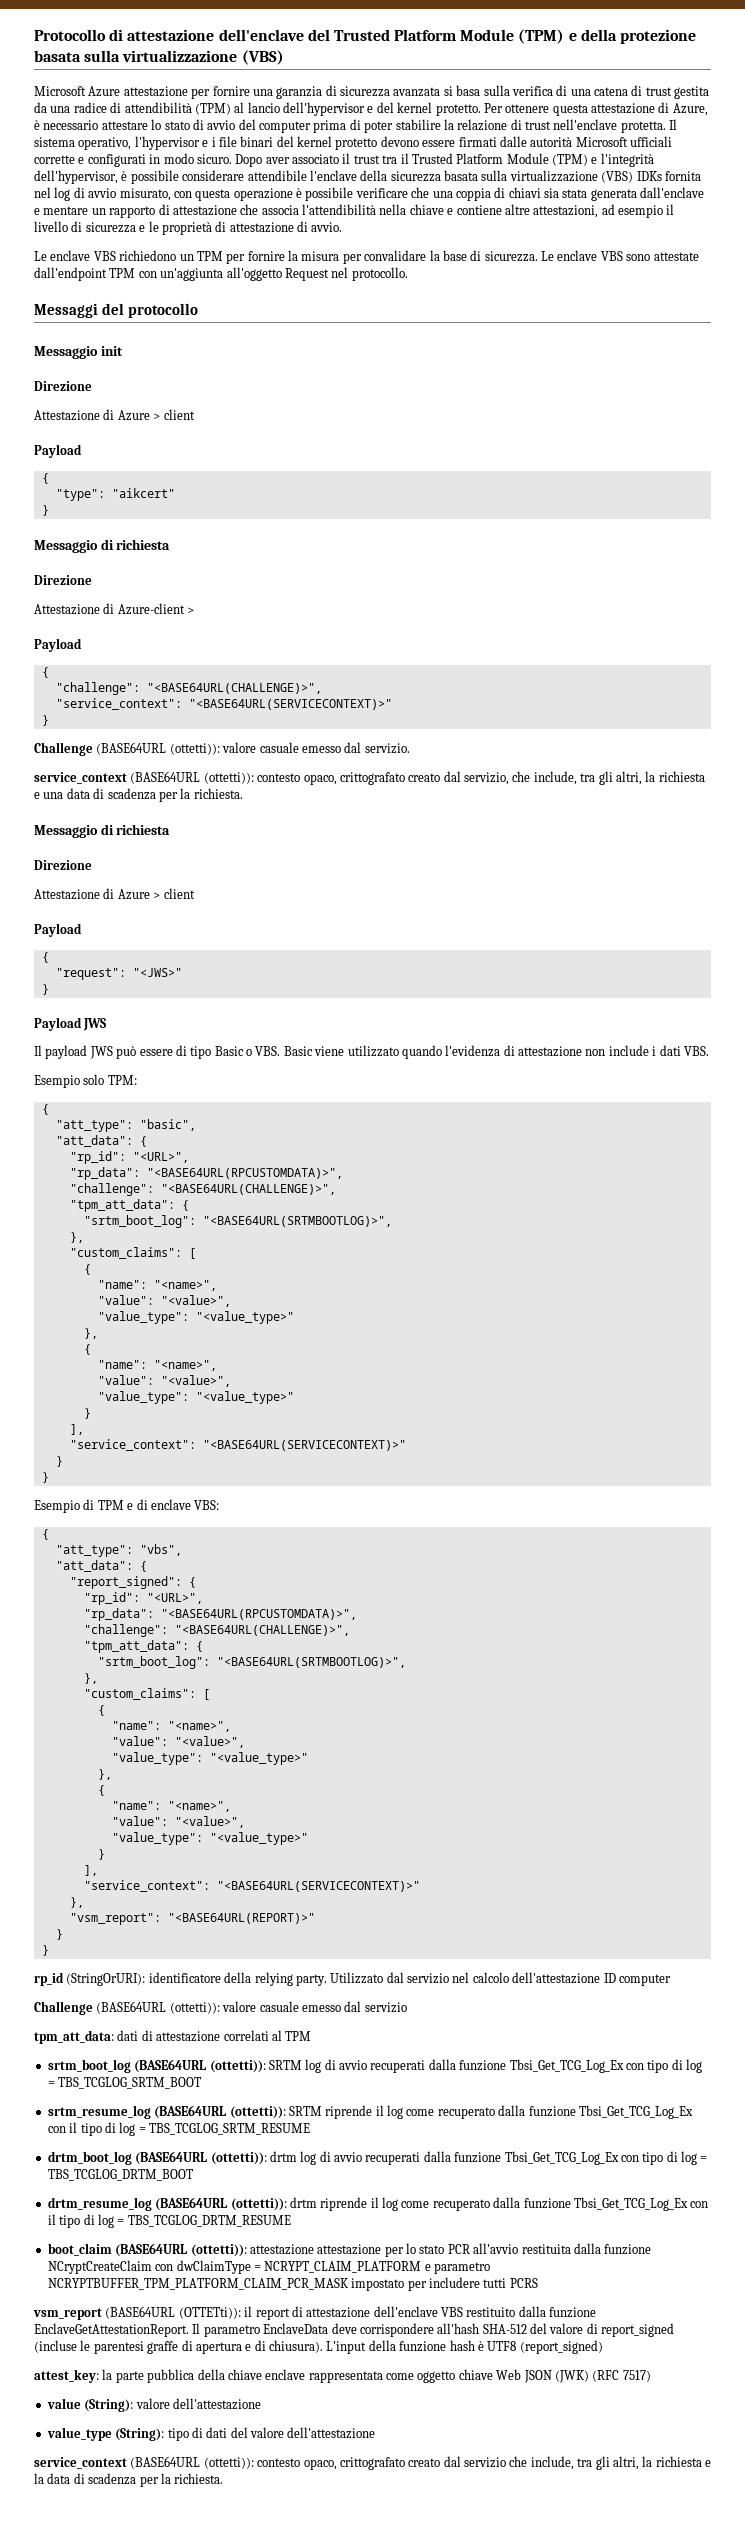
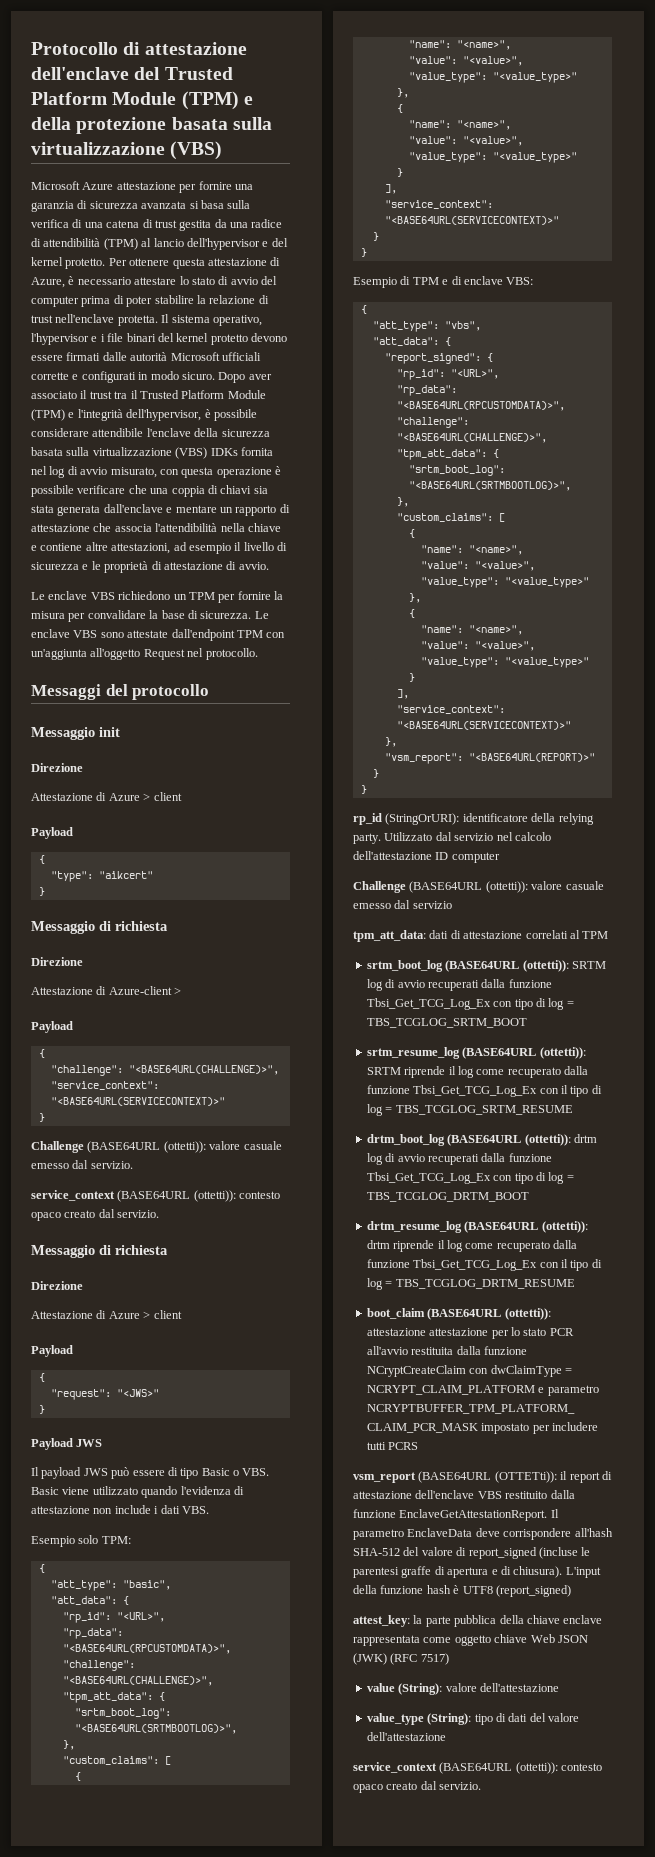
  Challenge (BASE64URL (ottetti)): valore casuale emesso dal servizio.
- service_context (BASE64URL (ottetti)): contesto opaco, crittografato creato dal servizio, che include, tra gli altri, la richiesta e una data di scadenza per la richiesta.
+ service_context (BASE64URL (ottetti)): contesto opaco creato dal servizio.
  value_type (String): tipo di dati del valore dell'attestazione
- service_context (BASE64URL (ottetti)): contesto opaco, crittografato creato dal servizio che include, tra gli altri, la richiesta e la data di scadenza per la richiesta.
+ service_context (BASE64URL (ottetti)): contesto opaco creato dal servizio.

